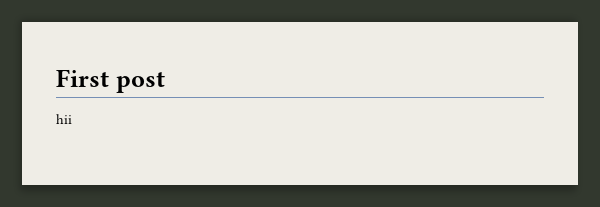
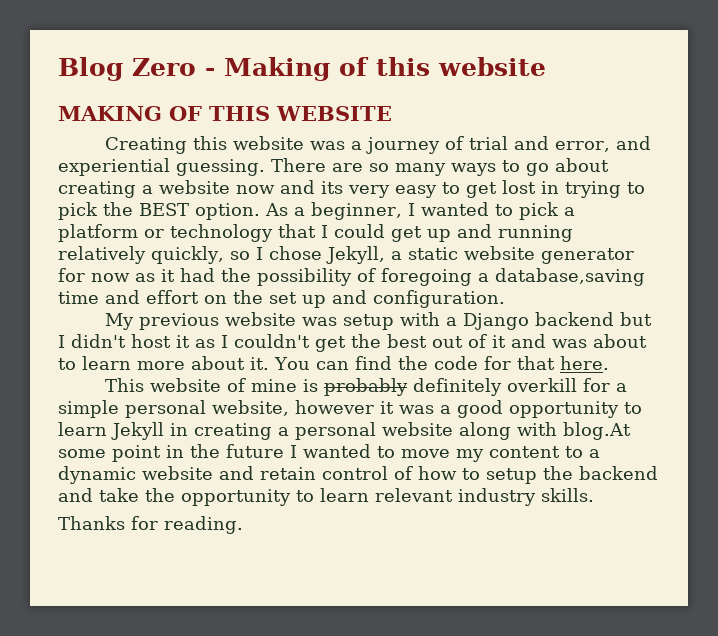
- First post
- hii
+ Blog Zero - Making of this website
+ MAKING OF THIS WEBSITE
+ Creating this website was a journey of trial and error, and experiential guessing. There are so many ways to go about creating a website now and its very easy to get lost in trying to pick the BEST option. As a beginner, I wanted to pick a platform or technology that I could get up and running relatively quickly, so I chose Jekyll, a static website generator for now as it had the possibility of foregoing a database,saving time and effort on the set up and configuration.
+ My previous website was setup with a Django backend but I didn't host it as I couldn't get the best out of it and was about to learn more about it. You can find the code for that here.
+ This website of mine is probably definitely overkill for a simple personal website, however it was a good opportunity to learn Jekyll in creating a personal website along with blog.At some point in the future I wanted to move my content to a dynamic website and retain control of how to setup the backend and take the opportunity to learn relevant industry skills.
+ Thanks for reading.

